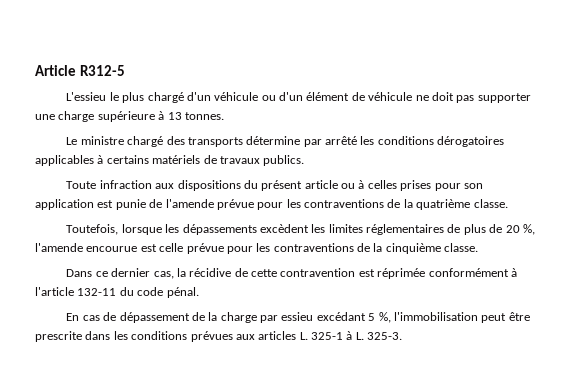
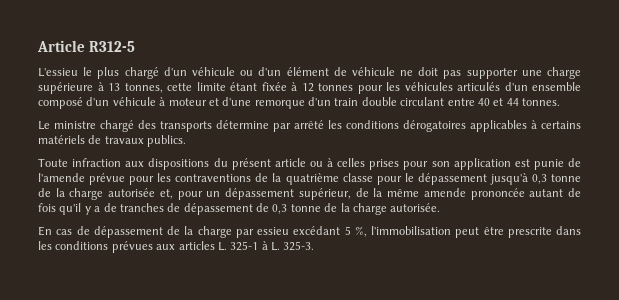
- L'essieu le plus chargé d'un véhicule ou d'un élément de véhicule ne doit pas supporter une charge supérieure à 13 tonnes.
+ L'essieu le plus chargé d'un véhicule ou d'un élément de véhicule ne doit pas supporter une charge supérieure à 13 tonnes, cette limite étant fixée à 12 tonnes pour les véhicules articulés d'un ensemble composé d'un véhicule à moteur et d'une remorque d'un train double circulant entre 40 et 44 tonnes.
- Toute infraction aux dispositions du présent article ou à celles prises pour son application est punie de l'amende prévue pour les contraventions de la quatrième classe.
- Toutefois, lorsque les dépassements excèdent les limites réglementaires de plus de 20 %, l'amende encourue est celle prévue pour les contraventions de la cinquième classe.
- Dans ce dernier cas, la récidive de cette contravention est réprimée conformément à l'article 132-11 du code pénal.
+ Toute infraction aux dispositions du présent article ou à celles prises pour son application est punie de l'amende prévue pour les contraventions de la quatrième classe pour le dépassement jusqu'à 0,3 tonne de la charge autorisée et, pour un dépassement supérieur, de la même amende prononcée autant de fois qu'il y a de tranches de dépassement de 0,3 tonne de la charge autorisée.

